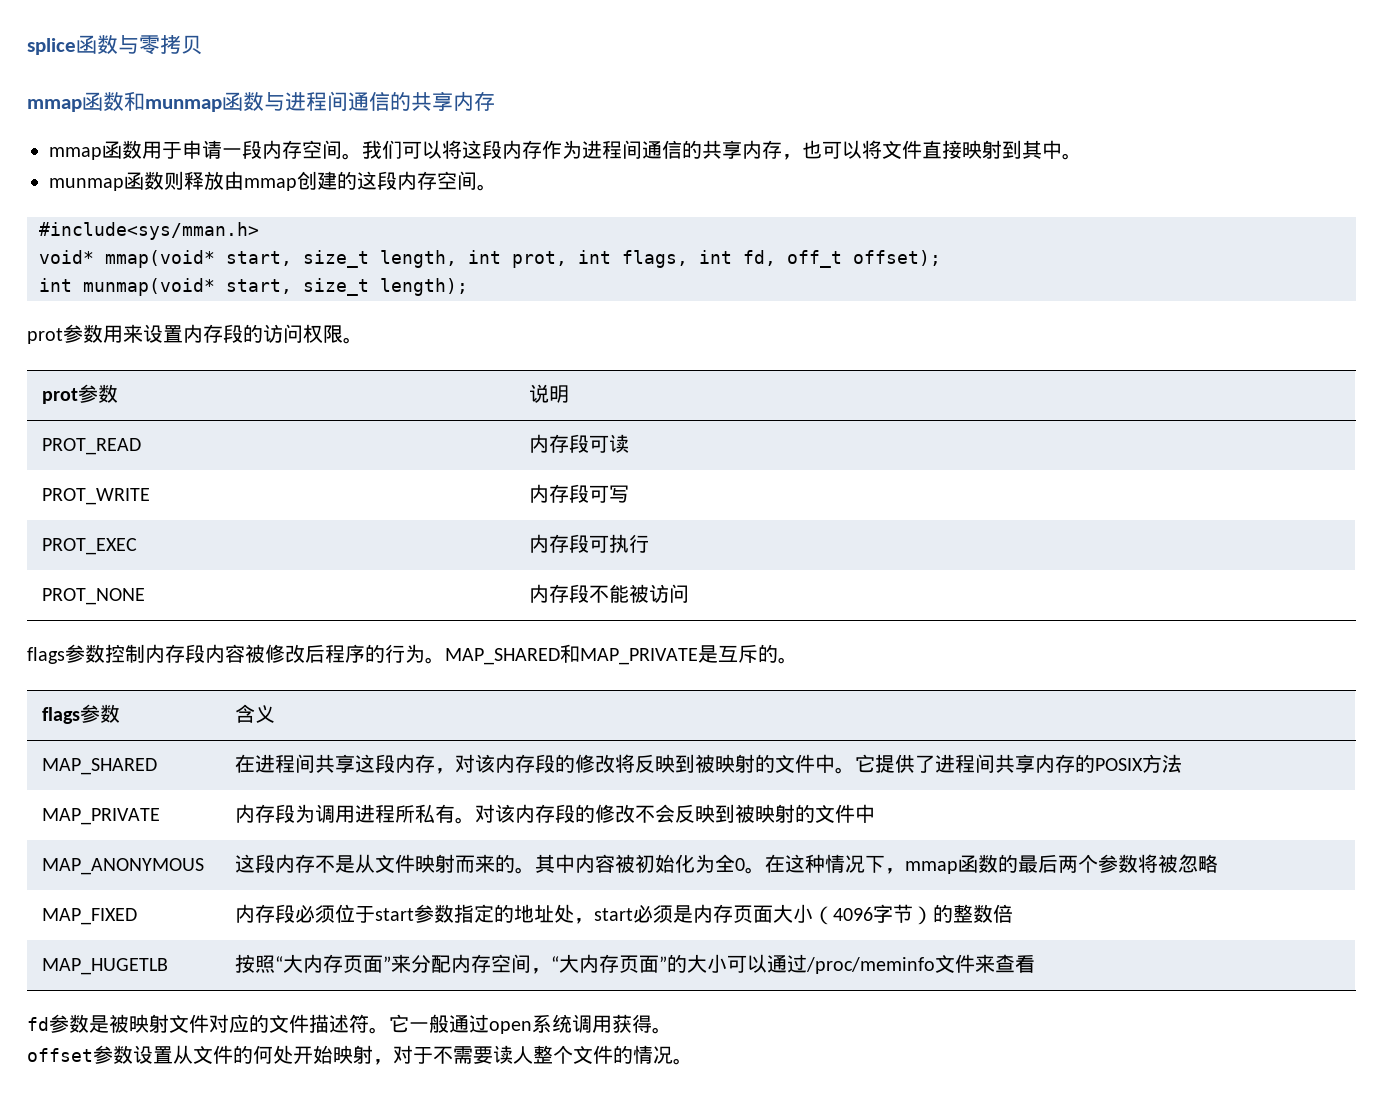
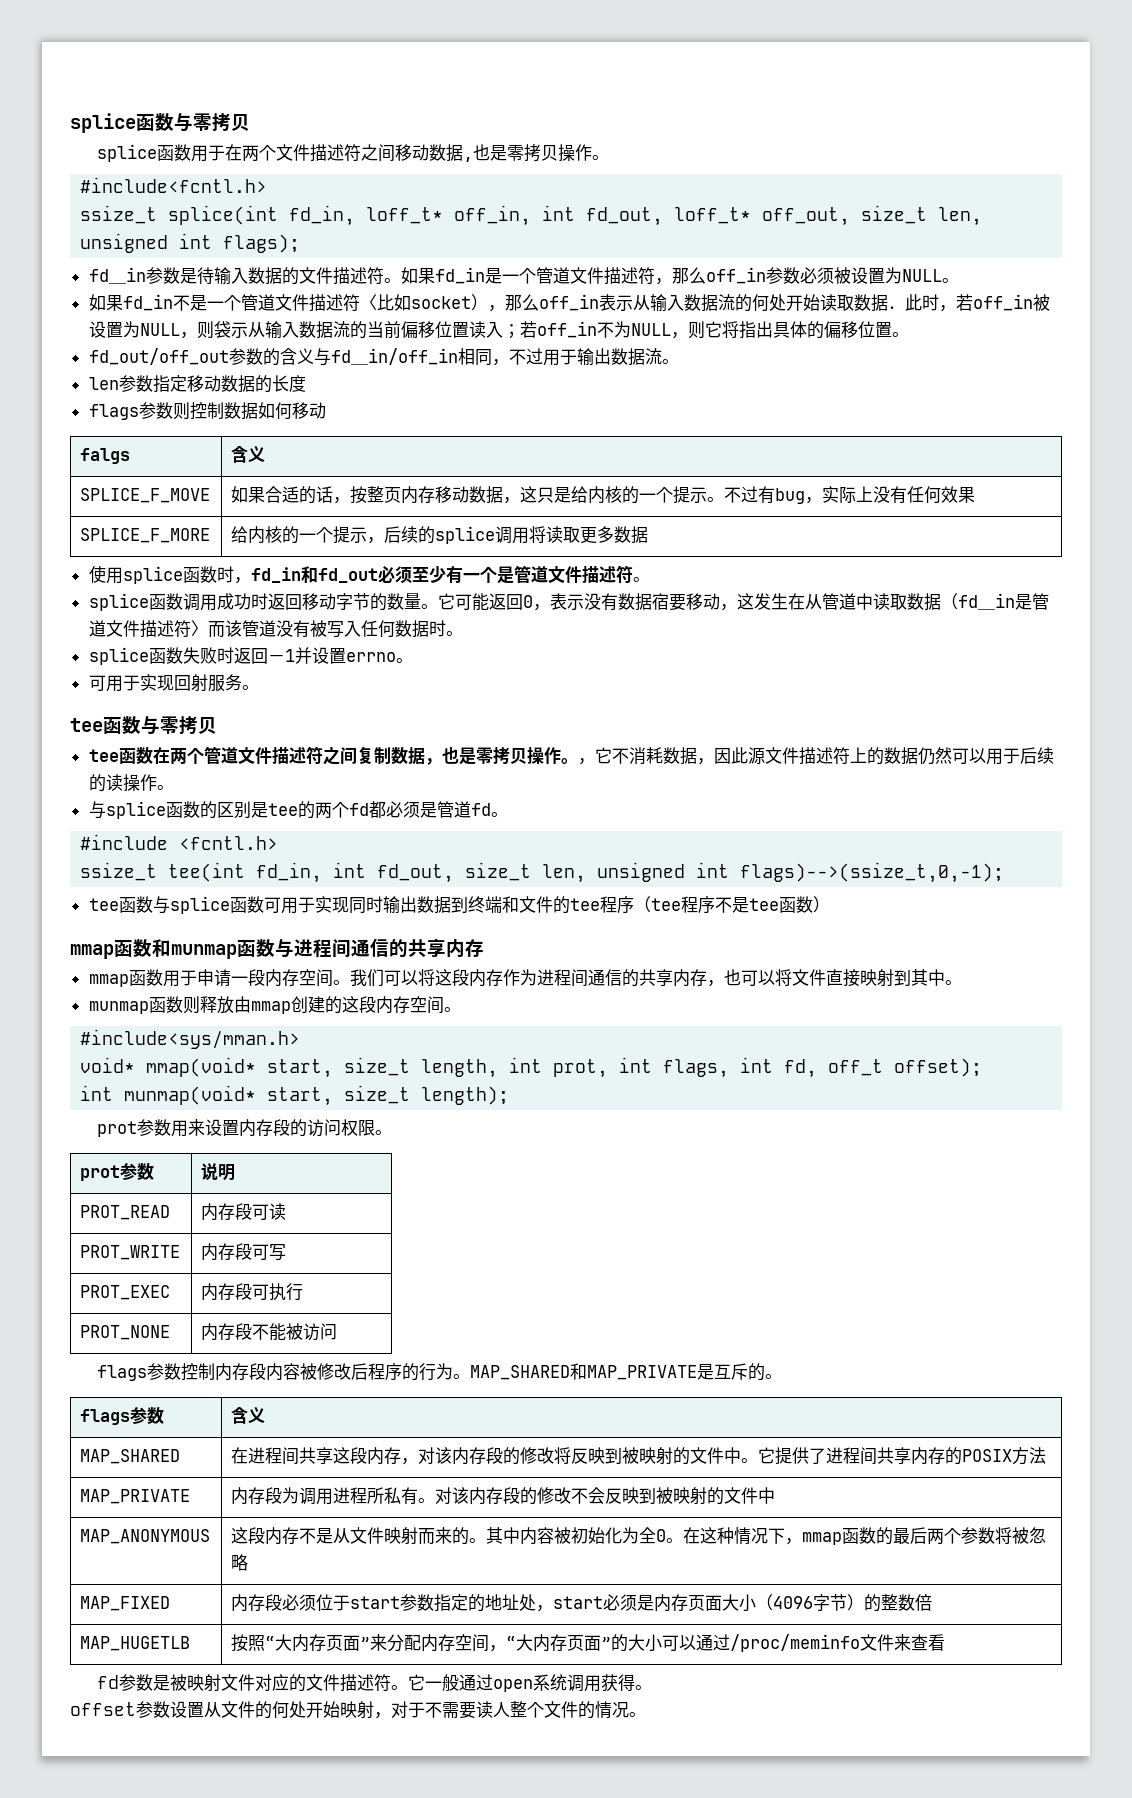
+ splice函数用于在两个文件描述符之间移动数据,也是零拷贝操作。
+ #include<fcntl.h>
+ ssize_t splice(int fd_in, loff_t* off_in, int fd_out, loff_t* off_out, size_t len, unsigned int flags);
+ fd＿in参数是待输入数据的文件描述符。如果fd_in是一个管道文件描述符，那么off_in参数必须被设置为NULL。
+ 如果fd_in不是一个管道文件描述符〈比如socket），那么off_in表示从输入数据流的何处开始读取数据．此时，若off_in被设置为NULL，则袋示从输入数据流的当前偏移位置读入；若off_in不为NULL，则它将指出具体的偏移位置。
+ fd_out/off_out参数的含义与fd＿in/off_in相同，不过用于输出数据流。
+ len参数指定移动数据的长度
+ flags参数则控制数据如何移动
+ falgs | 含义
+ SPLICE_F_MOVE | 如果合适的话，按整页内存移动数据，这只是给内核的一个提示。不过有bug，实际上没有任何效果
+ SPLICE_F_MORE | 给内核的一个提示，后续的splice调用将读取更多数据
+ 使用splice函数时，fd_in和fd_out必须至少有一个是管道文件描述符。
+ splice函数调用成功时返回移动字节的数量。它可能返回0，表示没有数据宿要移动，这发生在从管道中读取数据（fd＿in是管道文件描述符〉而该管道没有被写入任何数据时。
+ splice函数失败时返回－1并设置errno。
+ 可用于实现回射服务。
+ tee函数与零拷贝
+ tee函数在两个管道文件描述符之间复制数据，也是零拷贝操作。，它不消耗数据，因此源文件描述符上的数据仍然可以用于后续的读操作。
+ 与splice函数的区别是tee的两个fd都必须是管道fd。
+ #include <fcntl.h>
+ ssize_t tee(int fd_in, int fd_out, size_t len, unsigned int flags)-->(ssize_t,0,-1);
+ tee函数与splice函数可用于实现同时输出数据到终端和文件的tee程序（tee程序不是tee函数）

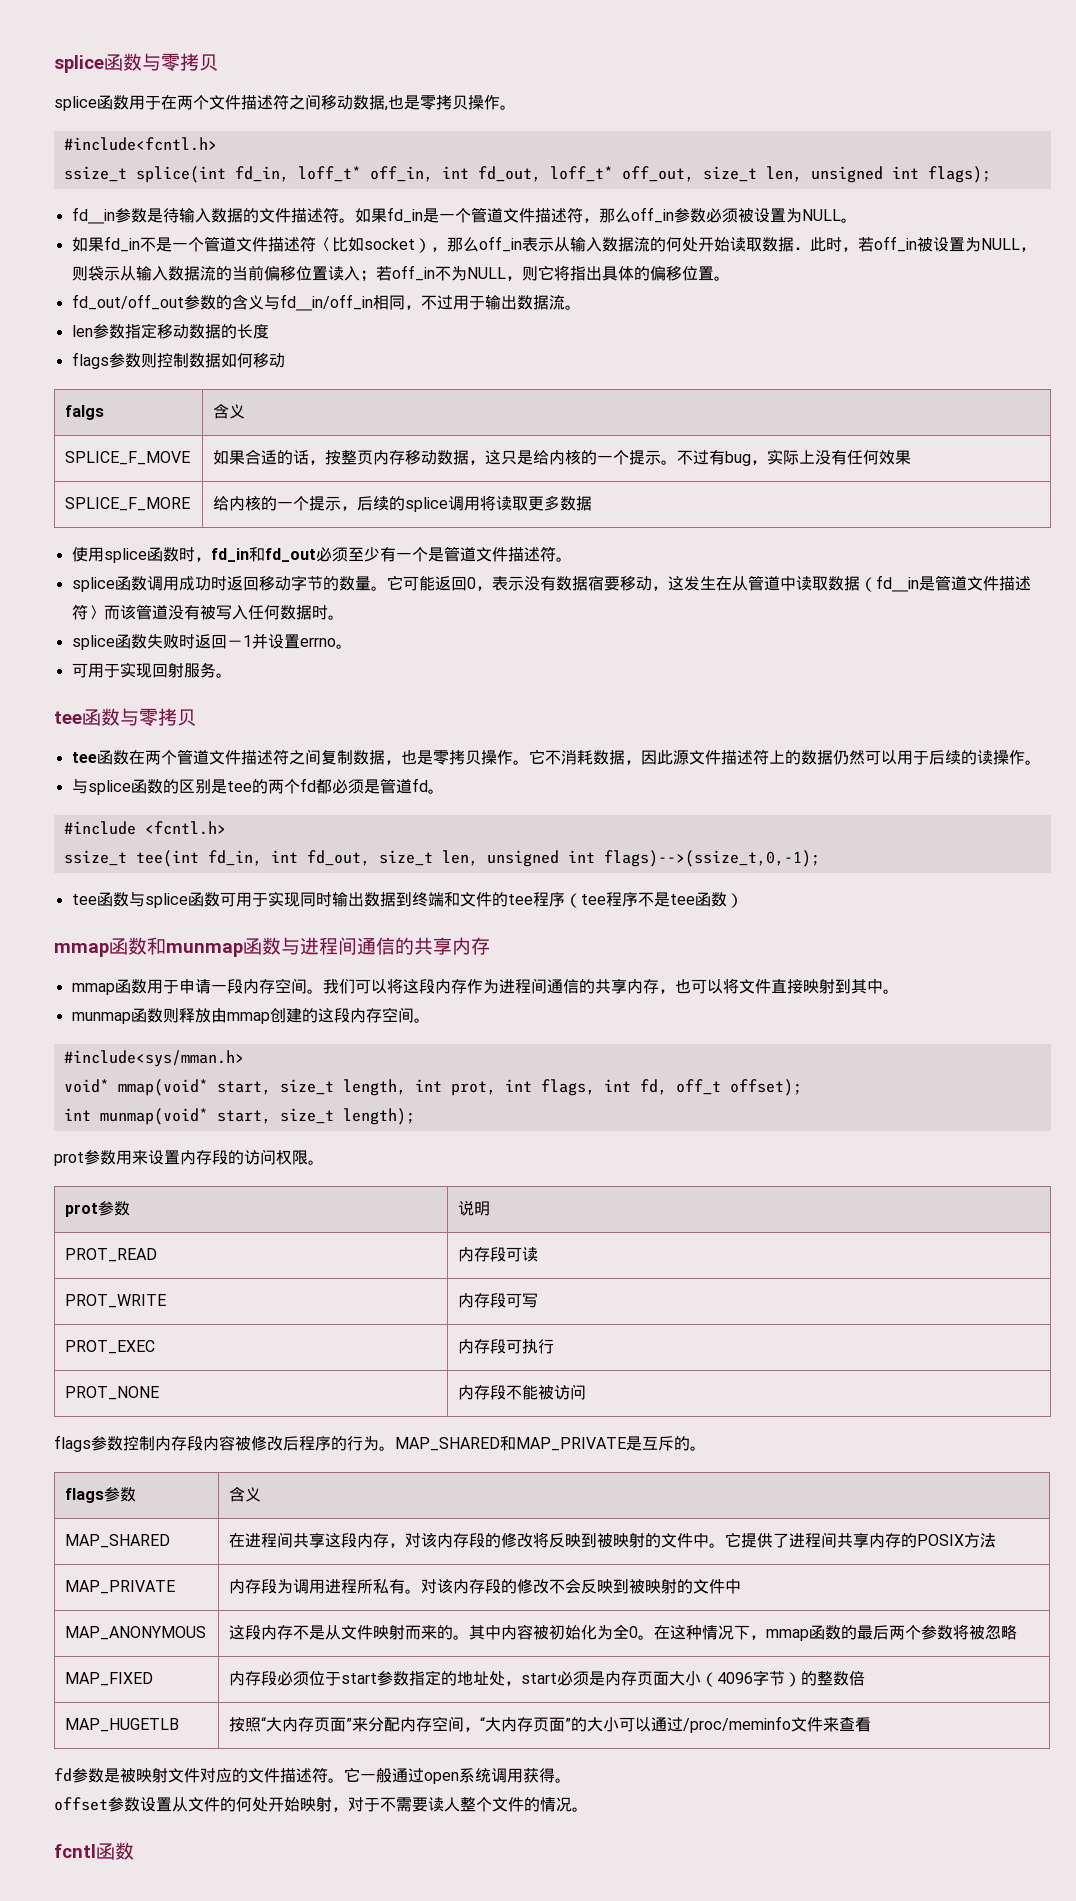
- ，它不消耗数据，因此源文件描述符上的数据仍然可以用于后续的读操作。
+ 它不消耗数据，因此源文件描述符上的数据仍然可以用于后续的读操作。
+ fcntl函数

